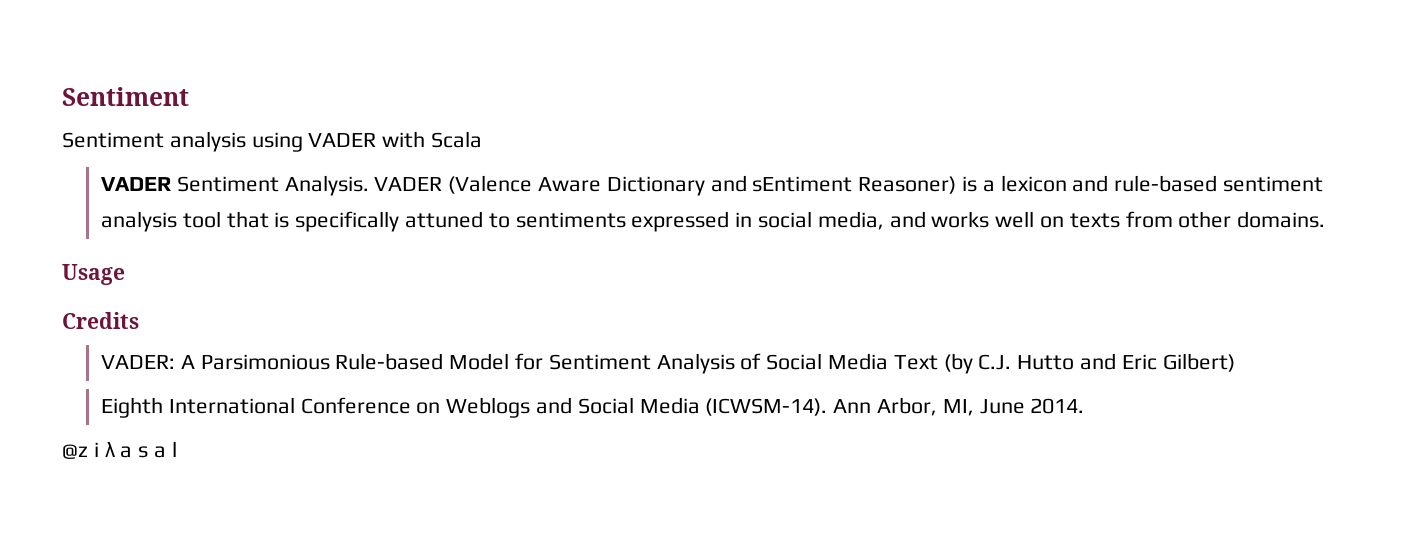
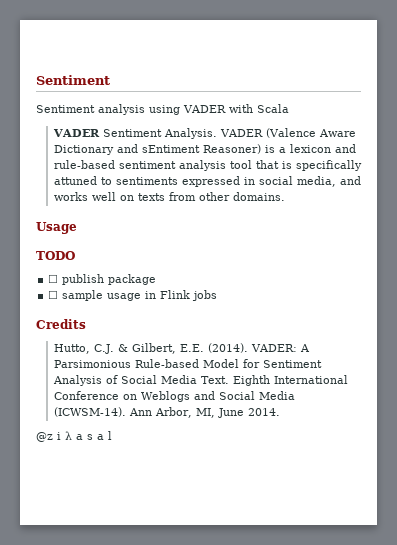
+ TODO
+ ☐ publish package
+ ☐ sample usage in Flink jobs
  Credits
- VADER: A Parsimonious Rule-based Model for Sentiment Analysis of Social Media Text (by C.J. Hutto and Eric Gilbert)
- Eighth International Conference on Weblogs and Social Media (ICWSM-14).
+ Hutto, C.J. & Gilbert, E.E. (2014). VADER: A Parsimonious Rule-based Model for Sentiment Analysis of Social Media Text. Eighth International Conference on Weblogs and Social Media (ICWSM-14).

